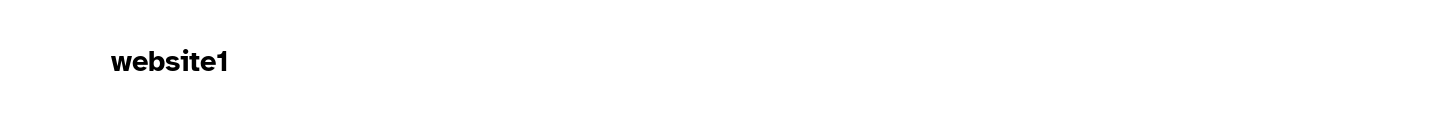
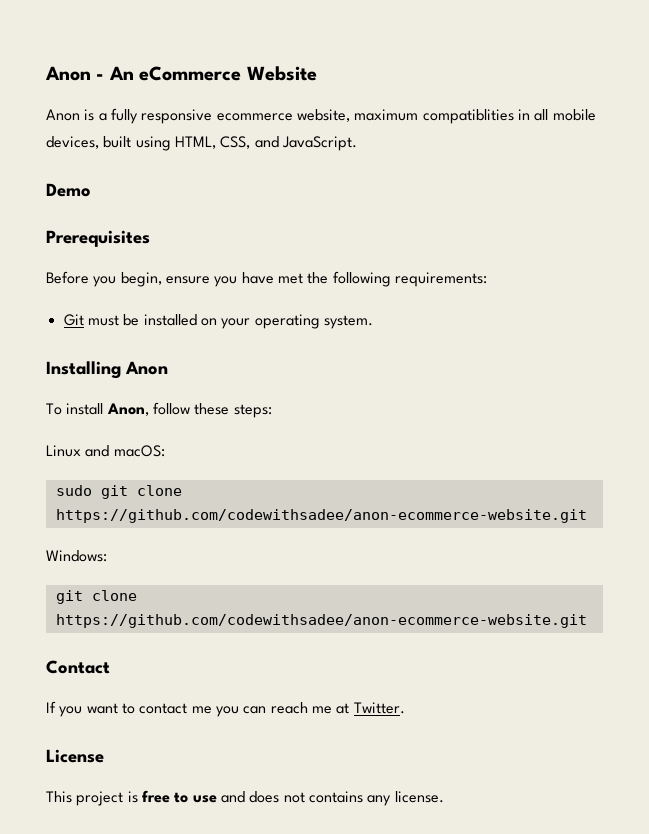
- website1
+ Anon - An eCommerce Website
+ Anon is a fully responsive ecommerce website, maximum compatiblities in all mobile devices, built using HTML, CSS, and JavaScript.
+ Demo
+ Prerequisites
+ Before you begin, ensure you have met the following requirements:
+ Git must be installed on your operating system.
+ Installing Anon
+ To install Anon, follow these steps:
+ Linux and macOS:
+ sudo git clone https://github.com/codewithsadee/anon-ecommerce-website.git
+ Windows:
+ git clone https://github.com/codewithsadee/anon-ecommerce-website.git
+ Contact
+ If you want to contact me you can reach me at Twitter.
+ License
+ This project is free to use and does not contains any license.

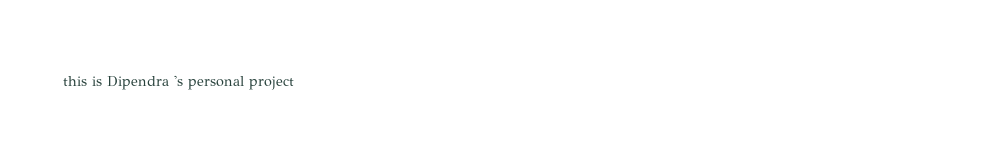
- Anon - An eCommerce Website
- Anon is a fully responsive ecommerce website, maximum compatiblities in all mobile devices, built using HTML, CSS, and JavaScript.
- Demo
- Prerequisites
- Before you begin, ensure you have met the following requirements:
- Git must be installed on your operating system.
- Installing Anon
- To install Anon, follow these steps:
- Linux and macOS:
- sudo git clone https://github.com/codewithsadee/anon-ecommerce-website.git
- Windows:
- git clone https://github.com/codewithsadee/anon-ecommerce-website.git
- Contact
- If you want to contact me you can reach me at Twitter.
- License
- This project is free to use and does not contains any license.
+ this is Dipendra 's personal project

